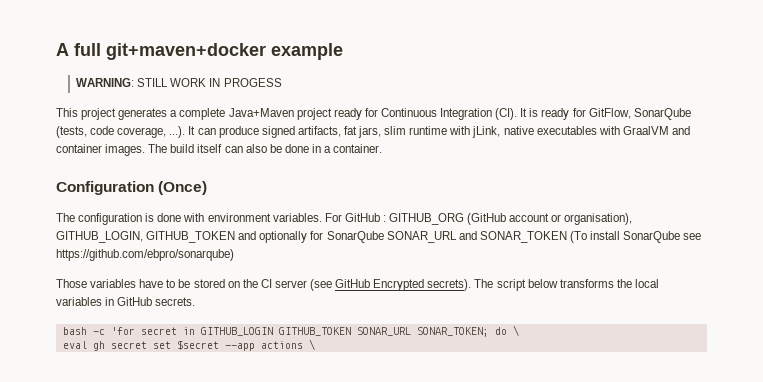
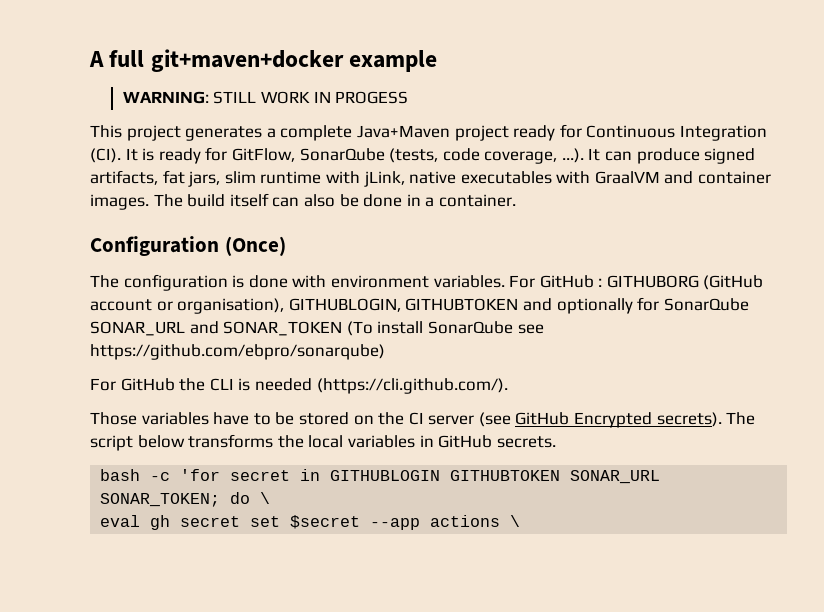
- For GitHub : GITHUB_ORG (GitHub account or organisation), GITHUB_LOGIN, GITHUB_TOKEN and optionally for SonarQube SONAR_URL and SONAR_TOKEN (To install SonarQube see https://github.com/ebpro/sonarqube)
+ For GitHub : GITHUBORG (GitHub account or organisation), GITHUBLOGIN, GITHUBTOKEN and optionally for SonarQube SONAR_URL and SONAR_TOKEN (To install SonarQube see https://github.com/ebpro/sonarqube)
+ For GitHub the CLI is needed (https://cli.github.com/).
- bash -c 'for secret in GITHUB_LOGIN GITHUB_TOKEN SONAR_URL SONAR_TOKEN; do \
+ bash -c 'for secret in GITHUBLOGIN GITHUBTOKEN SONAR_URL SONAR_TOKEN; do \

